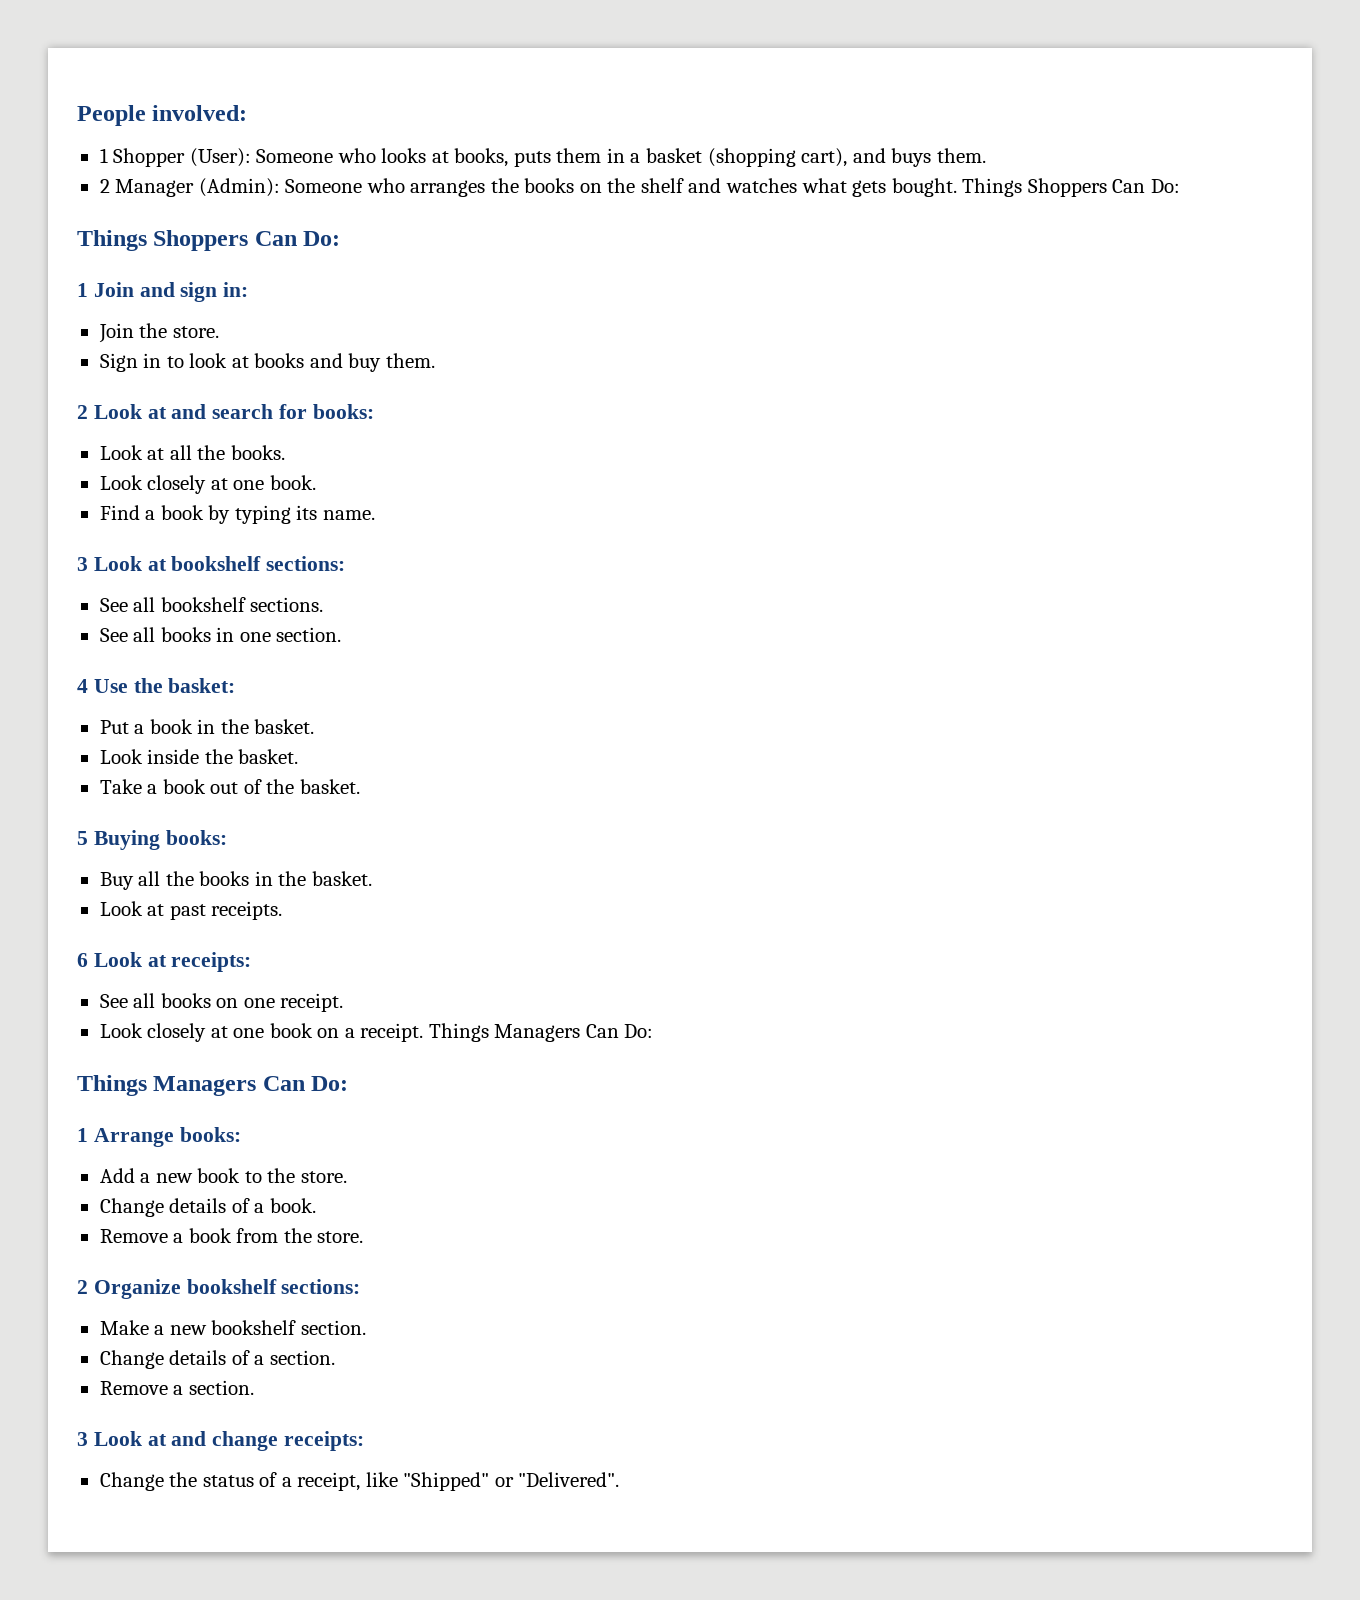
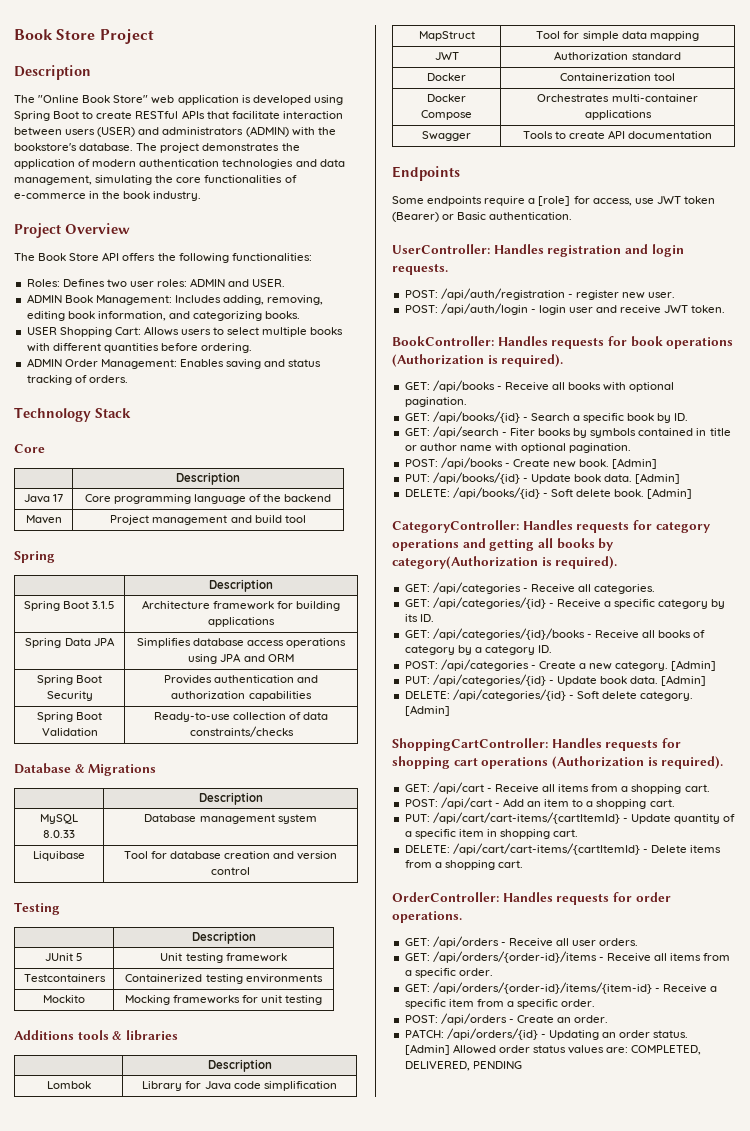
- People involved:
- 1 Shopper (User): Someone who looks at books, puts them in a basket (shopping cart), and buys them.
- 2 Manager (Admin): Someone who arranges the books on the shelf and watches what gets bought. Things Shoppers Can Do:
- Things Shoppers Can Do:
- 1 Join and sign in:
- Join the store.
- Sign in to look at books and buy them.
- 2 Look at and search for books:
- Look at all the books.
- Look closely at one book.
- Find a book by typing its name.
- 3 Look at bookshelf sections:
- See all bookshelf sections.
- See all books in one section.
- 4 Use the basket:
- Put a book in the basket.
- Look inside the basket.
- Take a book out of the basket.
- 5 Buying books:
- Buy all the books in the basket.
- Look at past receipts.
- 6 Look at receipts:
- See all books on one receipt.
- Look closely at one book on a receipt. Things Managers Can Do:
- Things Managers Can Do:
- 1 Arrange books:
- Add a new book to the store.
- Change details of a book.
- Remove a book from the store.
- 2 Organize bookshelf sections:
- Make a new bookshelf section.
- Change details of a section.
- Remove a section.
- 3 Look at and change receipts:
- Change the status of a receipt, like "Shipped" or "Delivered".
+ Book Store Project
+ Description
+ The "Online Book Store" web application is developed using Spring Boot to create RESTful APIs that facilitate interaction between users (USER) and administrators (ADMIN) with the bookstore's database. The project demonstrates the application of modern authentication technologies and data management, simulating the core functionalities of e-commerce in the book industry.
+ Project Overview
+ The Book Store API offers the following functionalities:
+ Roles: Defines two user roles: ADMIN and USER.
+ ADMIN Book Management: Includes adding, removing, editing book information, and categorizing books.
+ USER Shopping Cart: Allows users to select multiple books with different quantities before ordering.
+ ADMIN Order Management: Enables saving and status tracking of orders.
+ Technology Stack
+ Core
+ | Description
+ Java 17 | Core programming language of the backend
+ Maven | Project management and build tool
+ Spring
+ | Description
+ Spring Boot 3.1.5 | Architecture framework for building applications
+ Spring Data JPA | Simplifies database access operations using JPA and ORM
+ Spring Boot Security | Provides authentication and authorization capabilities
+ Spring Boot Validation | Ready-to-use collection of data constraints/checks
+ Database & Migrations
+ | Description
+ MySQL 8.0.33 | Database management system
+ Liquibase | Tool for database creation and version control
+ Testing
+ | Description
+ JUnit 5 | Unit testing framework
+ Testcontainers | Containerized testing environments
+ Mockito | Mocking frameworks for unit testing
+ Additions tools & libraries
+ | Description
+ Lombok | Library for Java code simplification
+ MapStruct | Tool for simple data mapping
+ JWT | Authorization standard
+ Docker | Containerization tool
+ Docker Compose | Orchestrates multi-container applications
+ Swagger | Tools to create API documentation
+ Endpoints
+ Some endpoints require a [role] for access, use JWT token (Bearer) or Basic authentication.
+ UserController: Handles registration and login requests.
+ POST: /api/auth/registration - register new user.
+ POST: /api/auth/login - login user and receive JWT token.
+ BookController: Handles requests for book operations (Authorization is required).
+ GET: /api/books - Receive all books with optional pagination.
+ GET: /api/books/{id} - Search a specific book by ID.
+ GET: /api/search - Fiter books by symbols contained in title or author name with optional pagination.
+ POST: /api/books - Create new book. [Admin]
+ PUT: /api/books/{id} - Update book data. [Admin]
+ DELETE: /api/books/{id} - Soft delete book. [Admin]
+ CategoryController: Handles requests for category operations and getting all books by category(Authorization is required).
+ GET: /api/categories - Receive all categories.
+ GET: /api/categories/{id} - Receive a specific category by its ID.
+ GET: /api/categories/{id}/books - Receive all books of category by a category ID.
+ POST: /api/categories - Create a new category. [Admin]
+ PUT: /api/categories/{id} - Update book data. [Admin]
+ DELETE: /api/categories/{id} - Soft delete category. [Admin]
+ ShoppingCartController: Handles requests for shopping cart operations (Authorization is required).
+ GET: /api/cart - Receive all items from a shopping cart.
+ POST: /api/cart - Add an item to a shopping cart.
+ PUT: /api/cart/cart-items/{cartItemId} - Update quantity of a specific item in shopping cart.
+ DELETE: /api/cart/cart-items/{cartItemId} - Delete items from a shopping cart.
+ OrderController: Handles requests for order operations.
+ GET: /api/orders - Receive all user orders.
+ GET: /api/orders/{order-id}/items - Receive all items from a specific order.
+ GET: /api/orders/{order-id}/items/{item-id} - Receive a specific item from a specific order.
+ POST: /api/orders - Create an order.
+ PATCH: /api/orders/{id} - Updating an order status. [Admin] Allowed order status values are: COMPLETED, DELIVERED, PENDING

